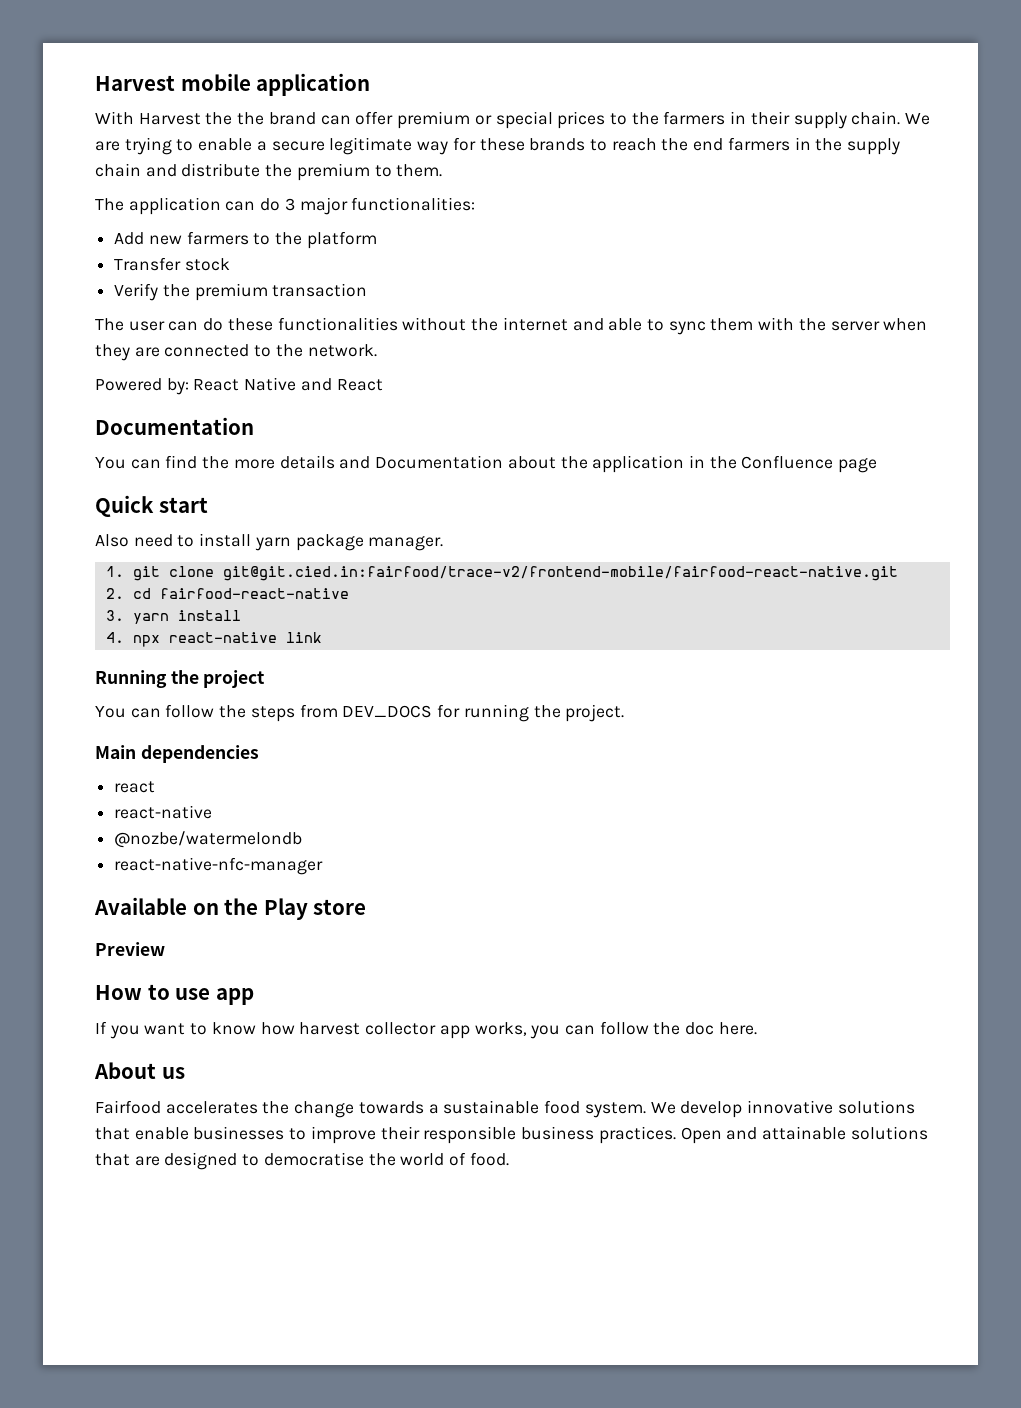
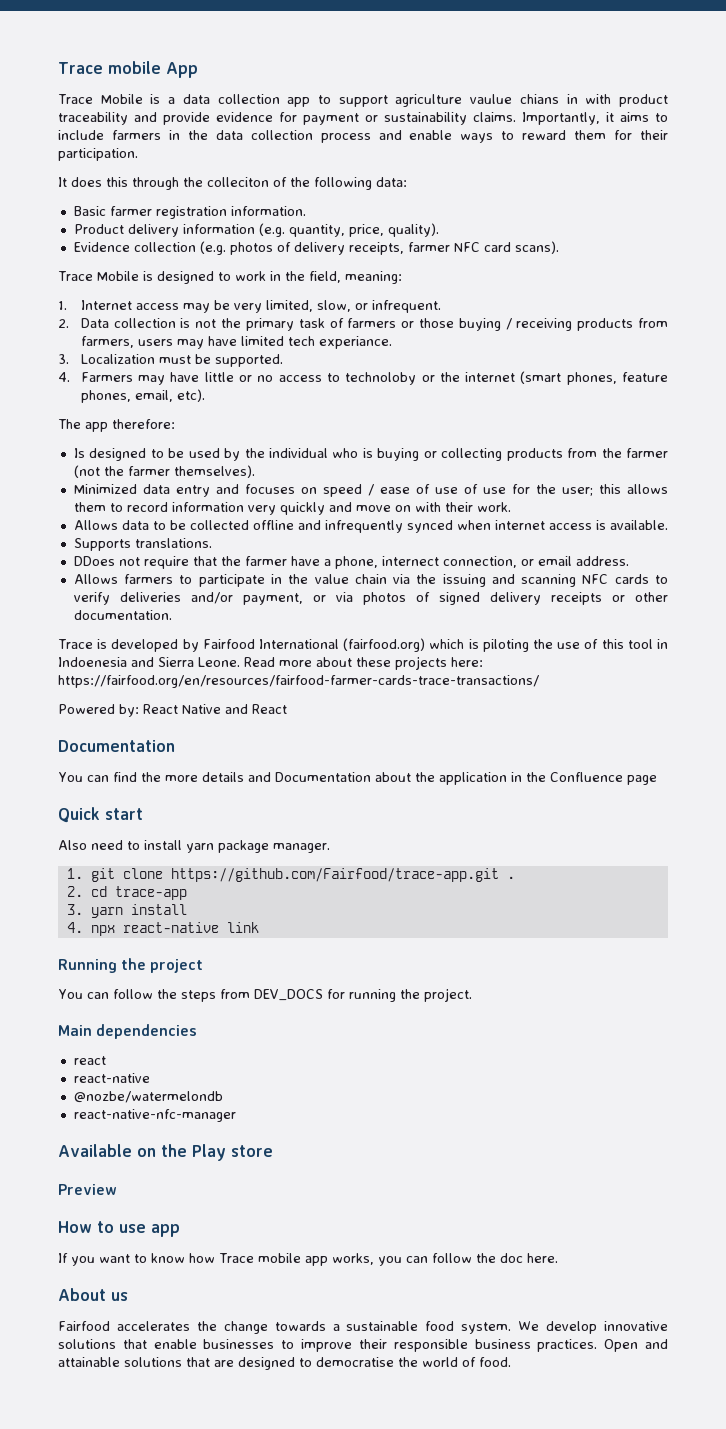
- Harvest mobile application
- With Harvest the the brand can offer premium or special prices to the farmers in their supply chain. We are trying to enable a secure legitimate way for these brands to reach the end farmers in the supply chain and distribute the premium to them.
- The application can do 3 major functionalities:
- Add new farmers to the platform
- Transfer stock
- Verify the premium transaction
- The user can do these functionalities without the internet and able to sync them with the server when they are connected to the network.
+ Trace mobile App
+ Trace Mobile is a data collection app to support agriculture vaulue chians in with product traceability and provide evidence for payment or sustainability claims. Importantly, it aims to include farmers in the data collection process and enable ways to reward them for their participation.
+ It does this through the colleciton of the following data:
+ Basic farmer registration information.
+ Product delivery information (e.g. quantity, price, quality).
+ Evidence collection (e.g. photos of delivery receipts, farmer NFC card scans).
+ Trace Mobile is designed to work in the field, meaning:
+ 1. Internet access may be very limited, slow, or infrequent.
+ 2. Data collection is not the primary task of farmers or those buying / receiving products from farmers, users may have limited tech experiance.
+ 3. Localization must be supported.
+ 4. Farmers may have little or no access to technoloby or the internet (smart phones, feature phones, email, etc).
+ The app therefore:
+ Is designed to be used by the individual who is buying or collecting products from the farmer (not the farmer themselves).
+ Minimized data entry and focuses on speed / ease of use of use for the user; this allows them to record information very quickly and move on with their work.
+ Allows data to be collected offline and infrequently synced when internet access is available.
+ Supports translations.
+ DDoes not require that the farmer have a phone, internect connection, or email address.
+ Allows farmers to participate in the value chain via the issuing and scanning NFC cards to verify deliveries and/or payment, or via photos of signed delivery receipts or other documentation.
+ Trace is developed by Fairfood International (fairfood.org) which is piloting the use of this tool in Indoenesia and Sierra Leone. Read more about these projects here: https://fairfood.org/en/resources/fairfood-farmer-cards-trace-transactions/
- 1. git clone git@git.cied.in:fairfood/trace-v2/frontend-mobile/fairfood-react-native.git
+ 1. git clone https://github.com/Fairfood/trace-app.git .
- 2. cd fairfood-react-native
+ 2. cd trace-app
- If you want to know how harvest collector app works, you can follow the doc here.
+ If you want to know how Trace mobile app works, you can follow the doc here.

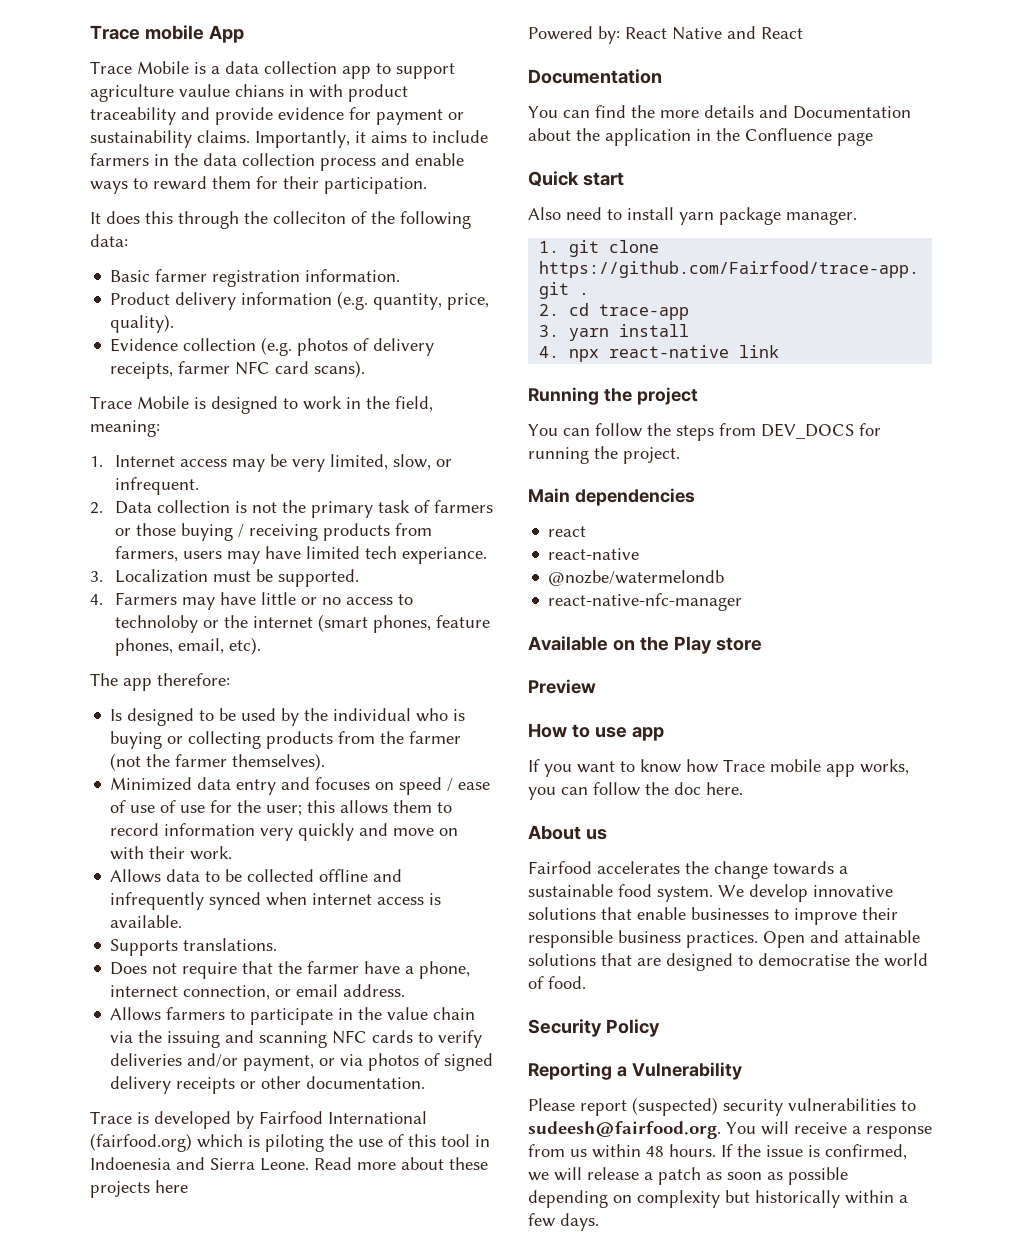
- DDoes not require that the farmer have a phone, internect connection, or email address.
+ Does not require that the farmer have a phone, internect connection, or email address.
- Read more about these projects here: https://fairfood.org/en/resources/fairfood-farmer-cards-trace-transactions/
+ Read more about these projects here
+ Security Policy
+ Reporting a Vulnerability
+ Please report (suspected) security vulnerabilities to sudeesh@fairfood.org. You will receive a response from us within 48 hours. If the issue is confirmed, we will release a patch as soon as possible depending on complexity but historically within a few days.

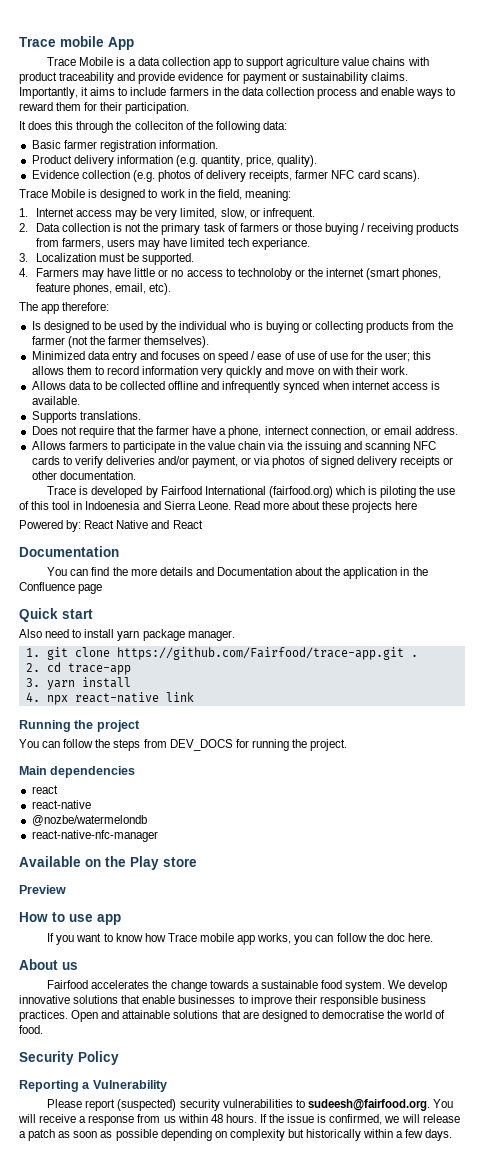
- Trace Mobile is a data collection app to support agriculture vaulue chians in with product traceability and provide evidence for payment or sustainability claims.
+ Trace Mobile is a data collection app to support agriculture value chains with product traceability and provide evidence for payment or sustainability claims.

